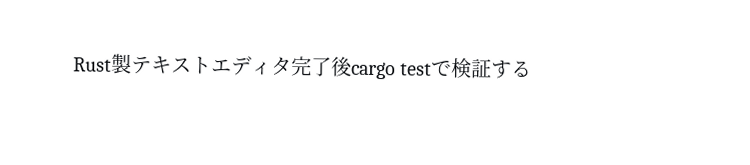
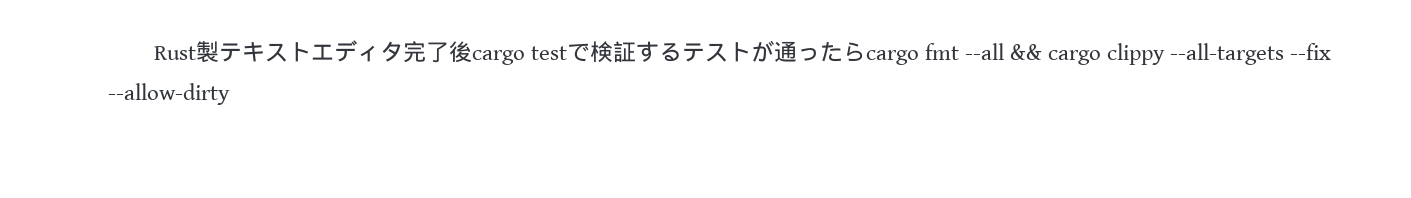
- Rust製テキストエディタ完了後cargo testで検証する
+ Rust製テキストエディタ完了後cargo testで検証するテストが通ったらcargo fmt --all && cargo clippy --all-targets --fix --allow-dirty

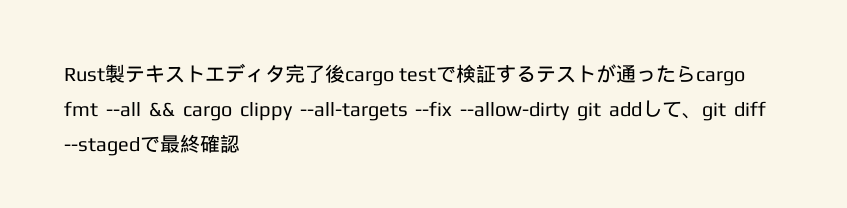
- Rust製テキストエディタ完了後cargo testで検証するテストが通ったらcargo fmt --all && cargo clippy --all-targets --fix --allow-dirty
+ Rust製テキストエディタ完了後cargo testで検証するテストが通ったらcargo fmt --all && cargo clippy --all-targets --fix --allow-dirty git addして、git diff --stagedで最終確認

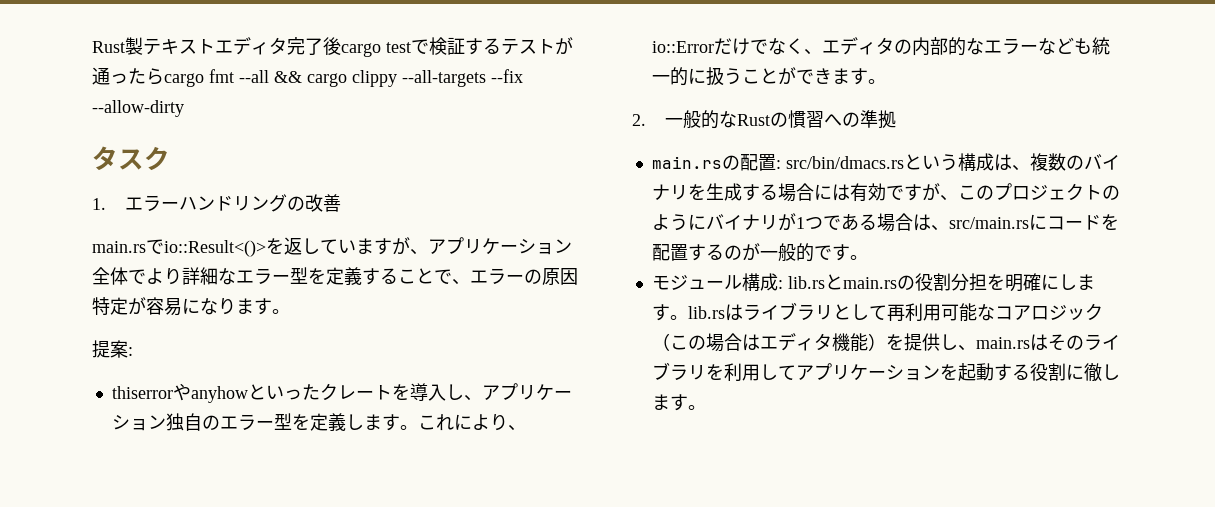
- Rust製テキストエディタ完了後cargo testで検証するテストが通ったらcargo fmt --all && cargo clippy --all-targets --fix --allow-dirty git addして、git diff --stagedで最終確認
+ Rust製テキストエディタ完了後cargo testで検証するテストが通ったらcargo fmt --all && cargo clippy --all-targets --fix --allow-dirty
+ タスク
+ 1.エラーハンドリングの改善
+ main.rsでio::Result<()>を返していますが、アプリケーション全体でより詳細なエラー型を定義することで、エラーの原因特定が容易になります。
+ 提案:
+ thiserrorやanyhowといったクレートを導入し、アプリケーション独自のエラー型を定義します。これにより、io::Errorだけでなく、エディタの内部的なエラーなども統一的に扱うことができます。
+ 2.一般的なRustの慣習への準拠
+ main.rsの配置: src/bin/dmacs.rsという構成は、複数のバイナリを生成する場合には有効ですが、このプロジェクトのようにバイナリが1つである場合は、src/main.rsにコードを配置するのが一般的です。
+ モジュール構成: lib.rsとmain.rsの役割分担を明確にします。lib.rsはライブラリとして再利用可能なコアロジック（この場合はエディタ機能）を提供し、main.rsはそのライブラリを利用してアプリケーションを起動する役割に徹します。

